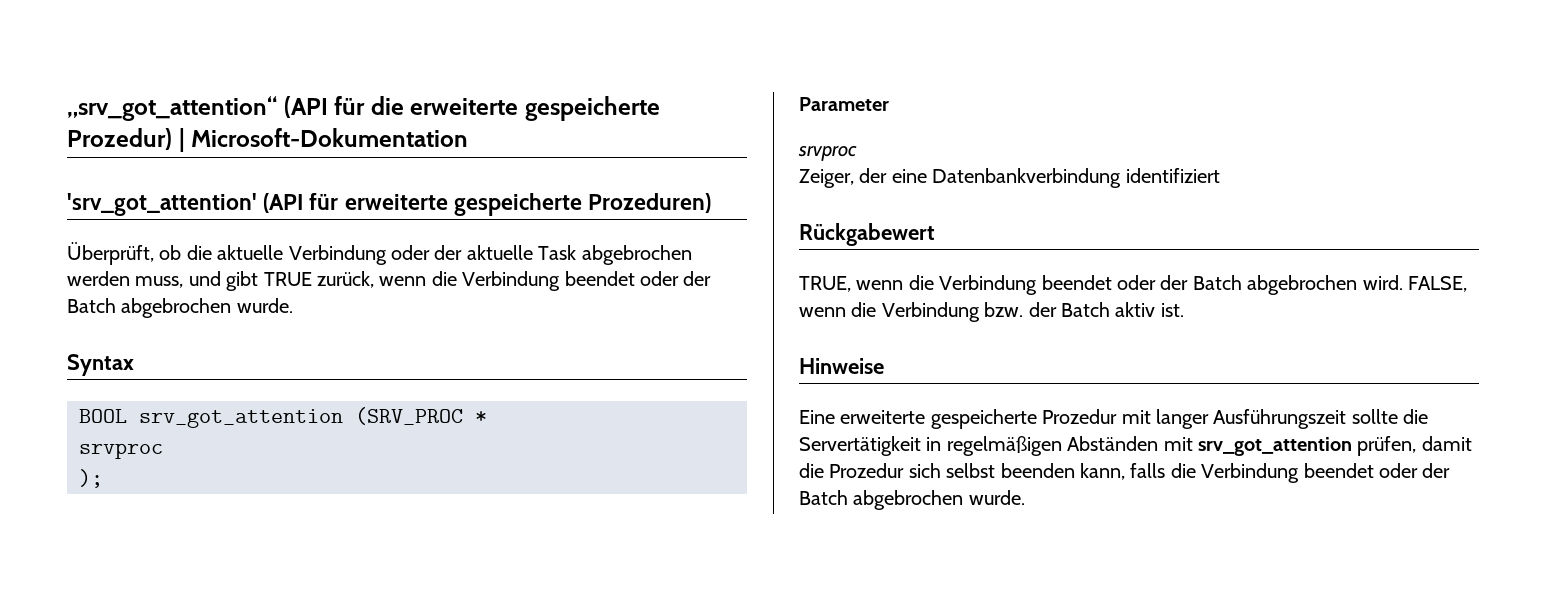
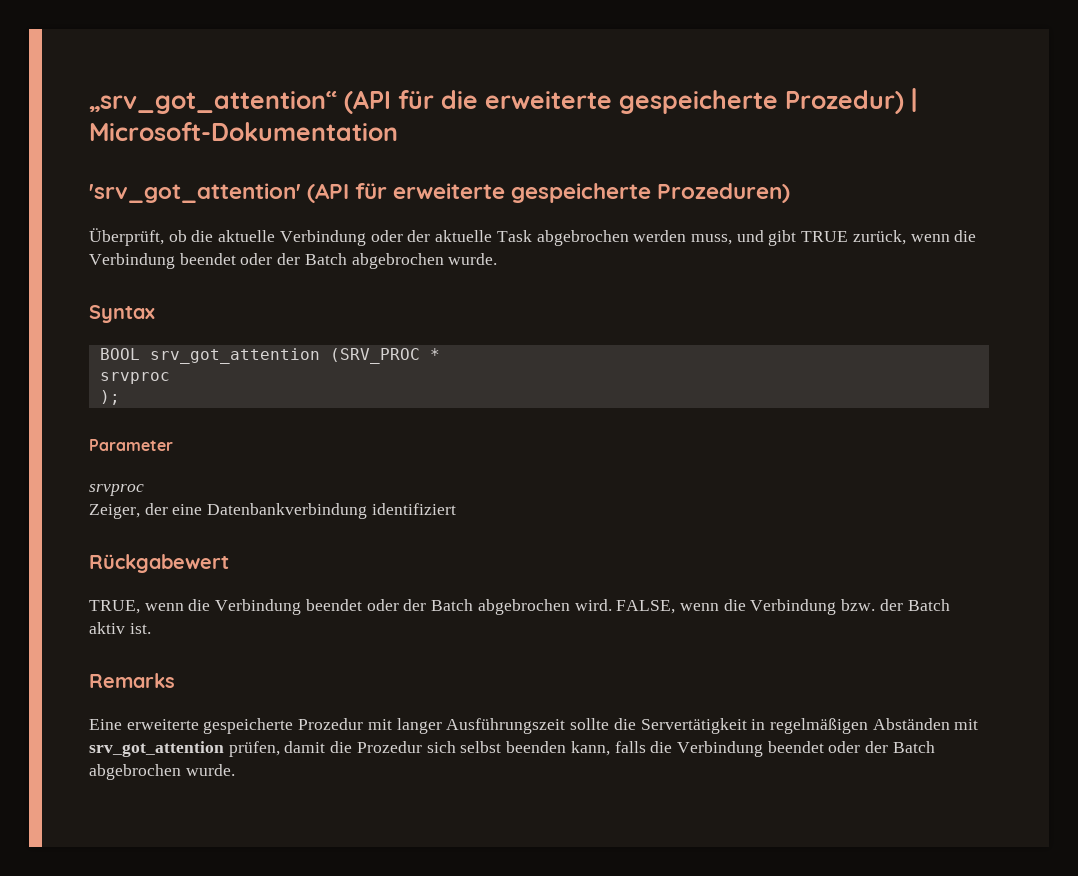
- Hinweise
+ Remarks

